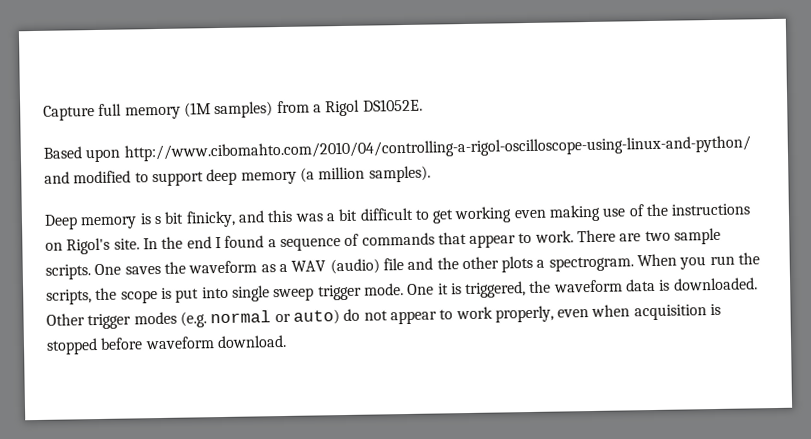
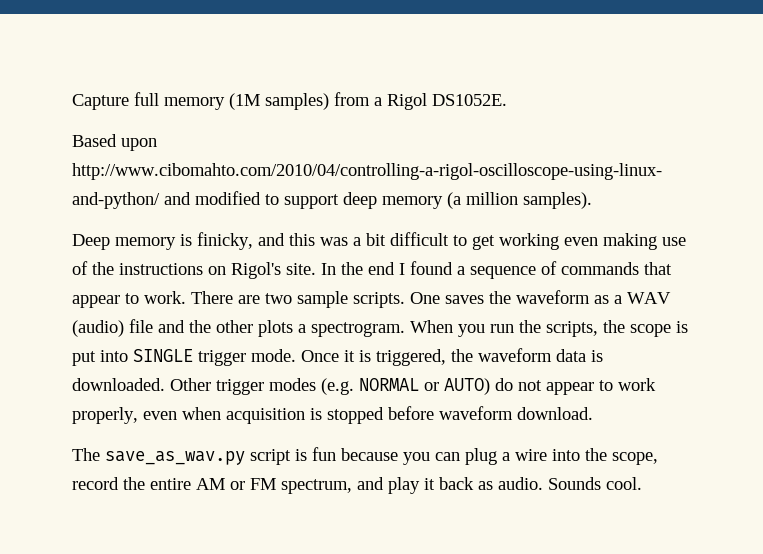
- Deep memory is s bit finicky, and this was a bit difficult to get working even making use of the instructions on Rigol's site.
+ Deep memory is finicky, and this was a bit difficult to get working even making use of the instructions on Rigol's site.
- When you run the scripts, the scope is put into single sweep trigger mode.
+ When you run the scripts, the scope is put into SINGLE trigger mode.
- One it is triggered, the waveform data is downloaded.
+ Once it is triggered, the waveform data is downloaded.
- Other trigger modes (e.g. normal or auto) do not appear to work properly, even when acquisition is stopped before waveform download.
+ Other trigger modes (e.g. NORMAL or AUTO) do not appear to work properly, even when acquisition is stopped before waveform download.
+ The save_as_wav.py script is fun because you can plug a wire into the scope, record the entire AM or FM spectrum, and play it back as audio. Sounds cool.

